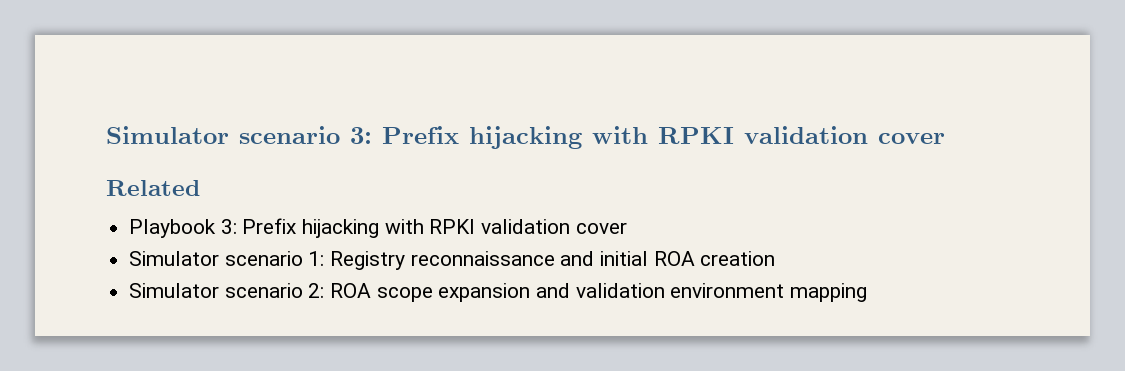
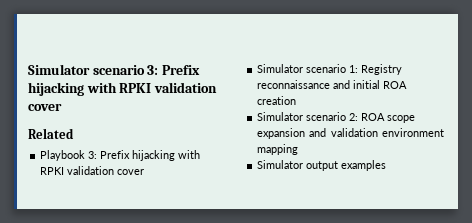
+ Simulator output examples

